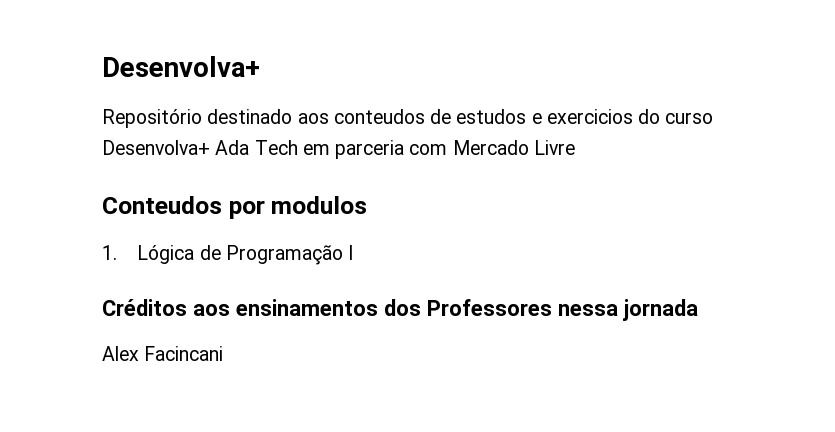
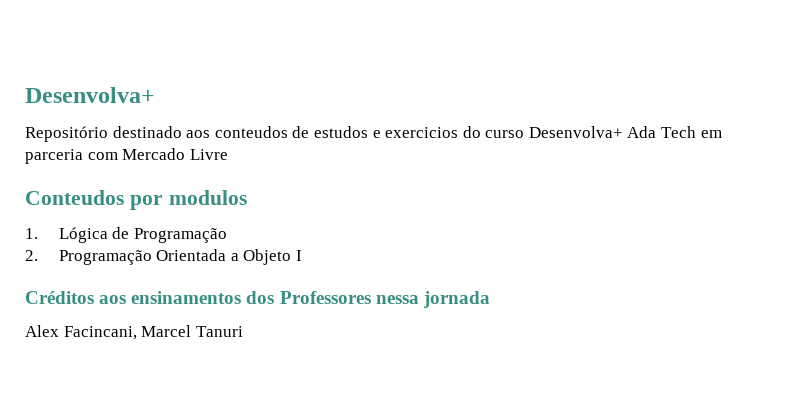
- 1. Lógica de Programação I
+ 1. Lógica de Programação
+ 2. Programação Orientada a Objeto I
- Alex Facincani
+ Alex Facincani, Marcel Tanuri

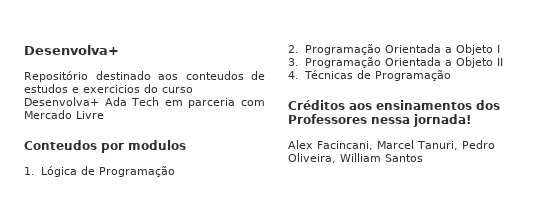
+ 3. Programação Orientada a Objeto II
+ 4. Técnicas de Programação
- Créditos aos ensinamentos dos Professores nessa jornada
+ Créditos aos ensinamentos dos Professores nessa jornada!
- Alex Facincani, Marcel Tanuri
+ Alex Facincani, Marcel Tanuri, Pedro Oliveira, William Santos

